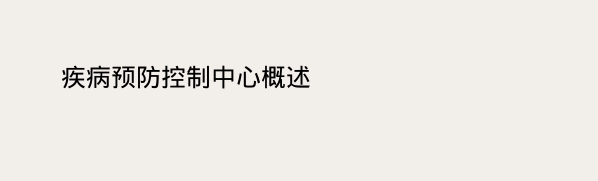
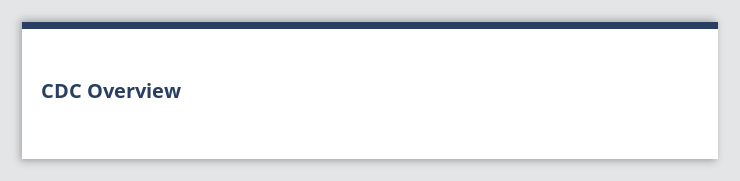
- 疾病预防控制中心概述
+ CDC Overview

